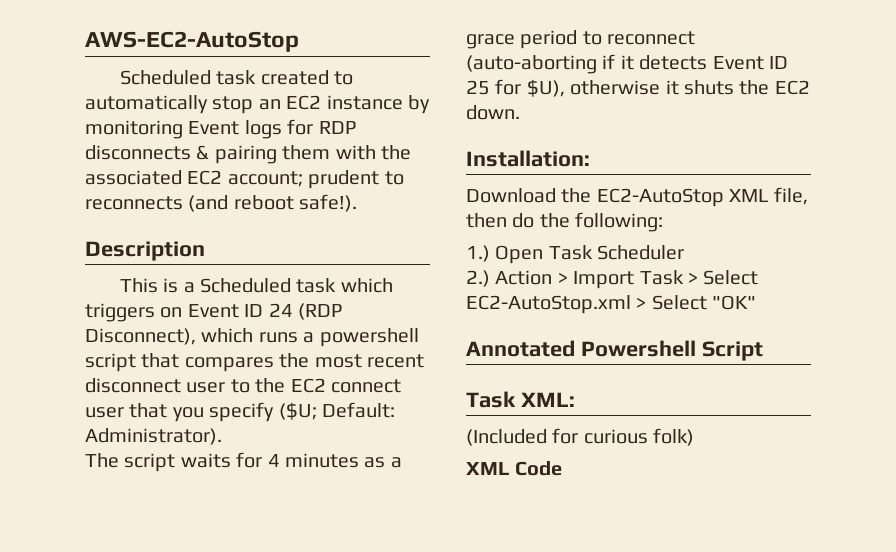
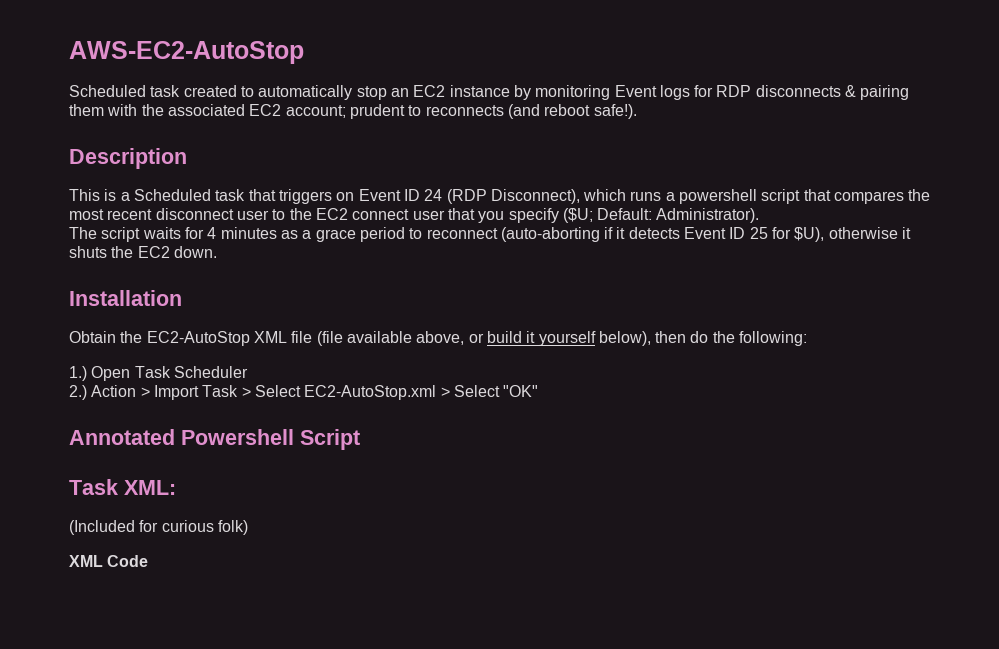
- This is a Scheduled task which triggers on Event ID 24 (RDP Disconnect), which runs a powershell script that compares the most recent disconnect user to the EC2 connect user that you specify ($U; Default: Administrator).
+ This is a Scheduled task that triggers on Event ID 24 (RDP Disconnect), which runs a powershell script that compares the most recent disconnect user to the EC2 connect user that you specify ($U; Default: Administrator).
- Installation:
- Download the EC2-AutoStop XML file, then do the following:
+ Installation
+ Obtain the EC2-AutoStop XML file (file available above, or build it yourself below), then do the following:

